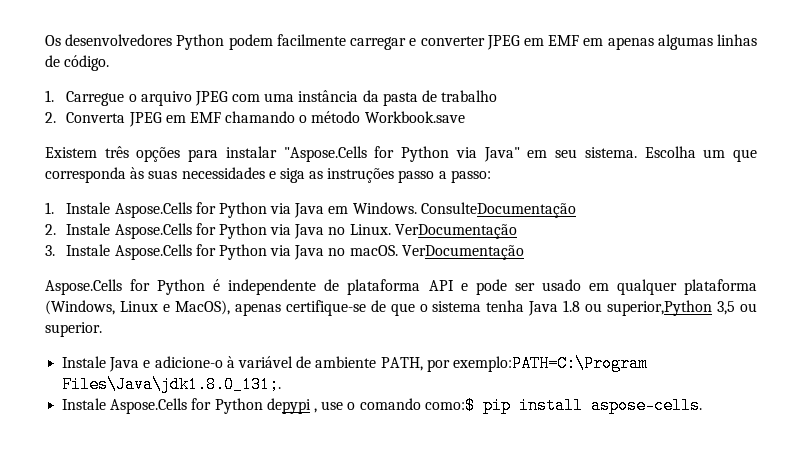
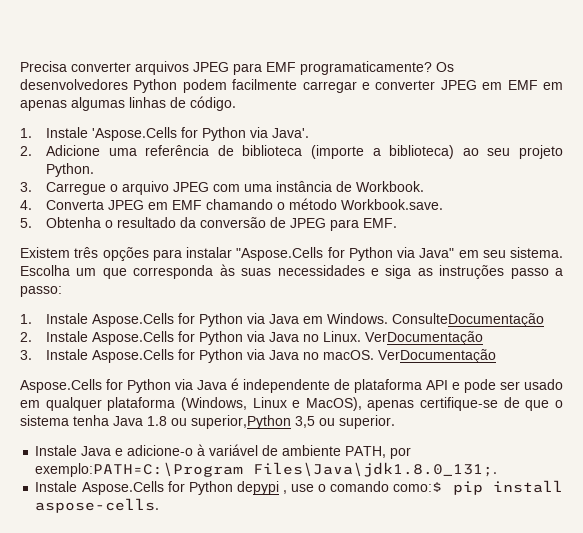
+ Precisa converter arquivos JPEG para EMF programaticamente?
- 1. Carregue o arquivo JPEG com uma instância da pasta de trabalho
- 2. Converta JPEG em EMF chamando o método Workbook.save
+ 1. Instale 'Aspose.Cells for Python via Java'.
+ 2. Adicione uma referência de biblioteca (importe a biblioteca) ao seu projeto Python.
+ 3. Carregue o arquivo JPEG com uma instância de Workbook.
+ 4. Converta JPEG em EMF chamando o método Workbook.save.
+ 5. Obtenha o resultado da conversão de JPEG para EMF.
- Aspose.Cells for Python é independente de plataforma API e pode ser usado em qualquer plataforma (Windows, Linux e MacOS), apenas certifique-se de que o sistema tenha Java 1.8 ou superior,Python 3,5 ou superior.
+ Aspose.Cells for Python via Java é independente de plataforma API e pode ser usado em qualquer plataforma (Windows, Linux e MacOS), apenas certifique-se de que o sistema tenha Java 1.8 ou superior,Python 3,5 ou superior.

